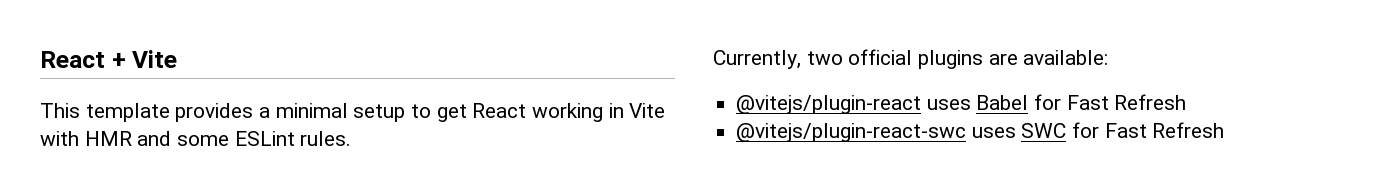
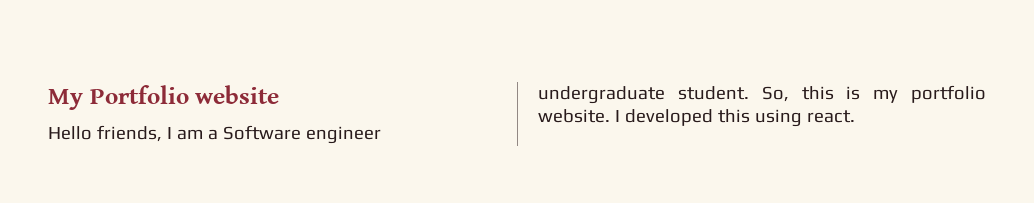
- React + Vite
- This template provides a minimal setup to get React working in Vite with HMR and some ESLint rules.
- Currently, two official plugins are available:
- @vitejs/plugin-react uses Babel for Fast Refresh
- @vitejs/plugin-react-swc uses SWC for Fast Refresh
+ My Portfolio website
+ Hello friends, I am a Software engineer undergraduate student. So, this is my portfolio website. I developed this using react.

